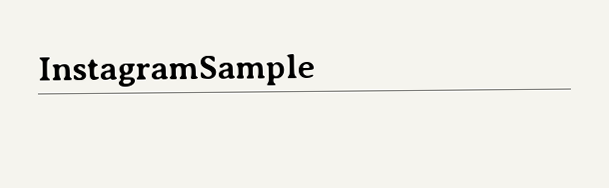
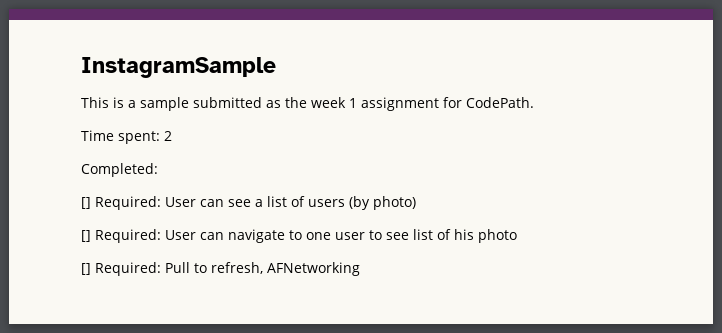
+ This is a sample submitted as the week 1 assignment for CodePath.
+ Time spent: 2
+ Completed:
+ [] Required: User can see a list of users (by photo)
+ [] Required: User can navigate to one user to see list of his photo
+ [] Required: Pull to refresh, AFNetworking

